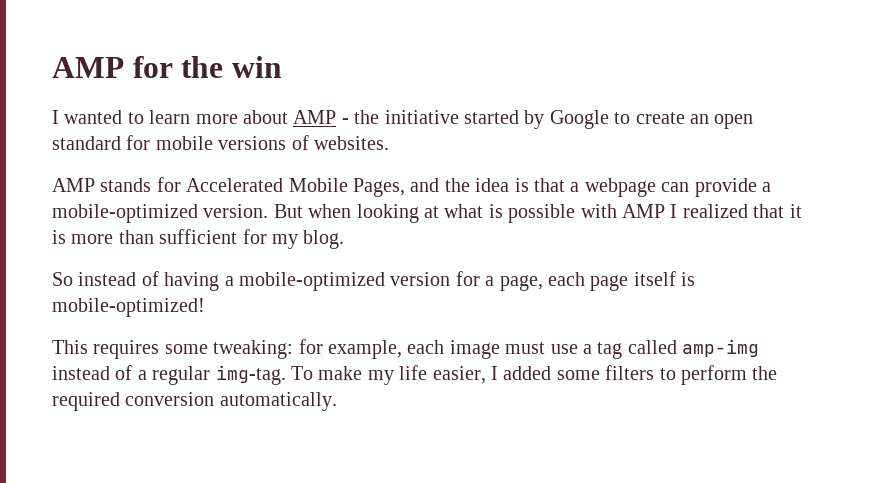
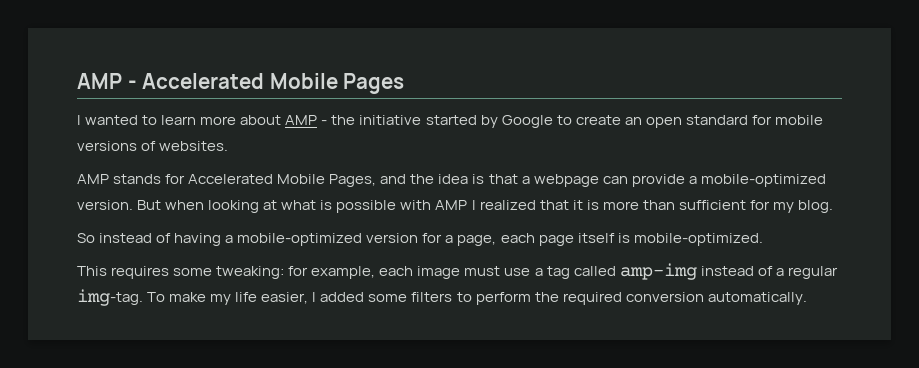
- AMP for the win
+ AMP - Accelerated Mobile Pages
- So instead of having a mobile-optimized version for a page, each page itself is mobile-optimized!
+ So instead of having a mobile-optimized version for a page, each page itself is mobile-optimized.

